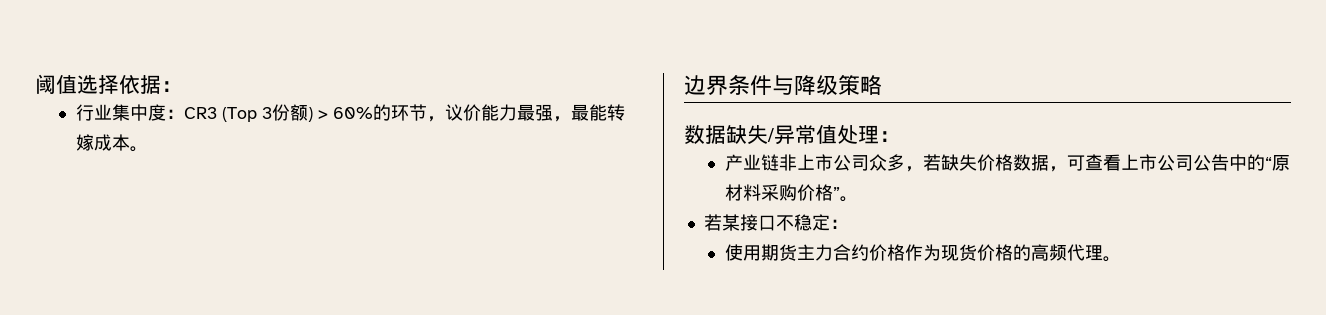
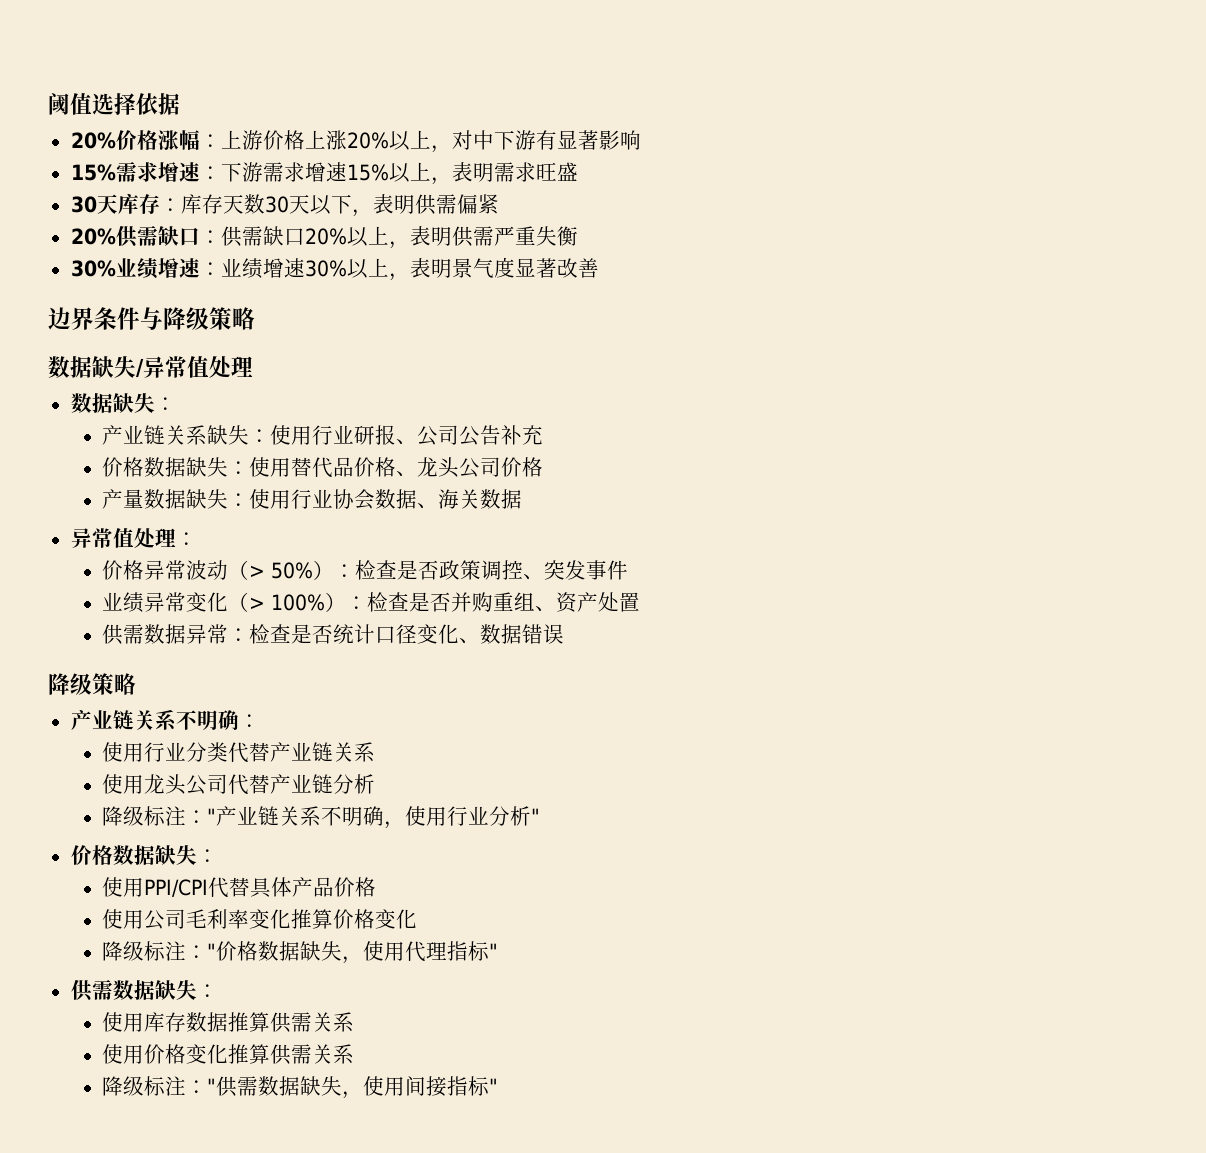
- 阈值选择依据：
- 行业集中度：CR3 (Top 3份额) > 60%的环节，议价能力最强，最能转嫁成本。
+ 阈值选择依据
+ 20%价格涨幅：上游价格上涨20%以上，对中下游有显著影响
+ 15%需求增速：下游需求增速15%以上，表明需求旺盛
+ 30天库存：库存天数30天以下，表明供需偏紧
+ 20%供需缺口：供需缺口20%以上，表明供需严重失衡
+ 30%业绩增速：业绩增速30%以上，表明景气度显著改善
- 数据缺失/异常值处理：
+ 数据缺失/异常值处理
+ 数据缺失：
- 产业链非上市公司众多，若缺失价格数据，可查看上市公司公告中的“原材料采购价格”。
- 若某接口不稳定：
- 使用期货主力合约价格作为现货价格的高频代理。
+ 产业链关系缺失：使用行业研报、公司公告补充
+ 价格数据缺失：使用替代品价格、龙头公司价格
+ 产量数据缺失：使用行业协会数据、海关数据
+ 异常值处理：
+ 价格异常波动（> 50%）：检查是否政策调控、突发事件
+ 业绩异常变化（> 100%）：检查是否并购重组、资产处置
+ 供需数据异常：检查是否统计口径变化、数据错误
+ 降级策略
+ 产业链关系不明确：
+ 使用行业分类代替产业链关系
+ 使用龙头公司代替产业链分析
+ 降级标注："产业链关系不明确，使用行业分析"
+ 价格数据缺失：
+ 使用PPI/CPI代替具体产品价格
+ 使用公司毛利率变化推算价格变化
+ 降级标注："价格数据缺失，使用代理指标"
+ 供需数据缺失：
+ 使用库存数据推算供需关系
+ 使用价格变化推算供需关系
+ 降级标注："供需数据缺失，使用间接指标"

